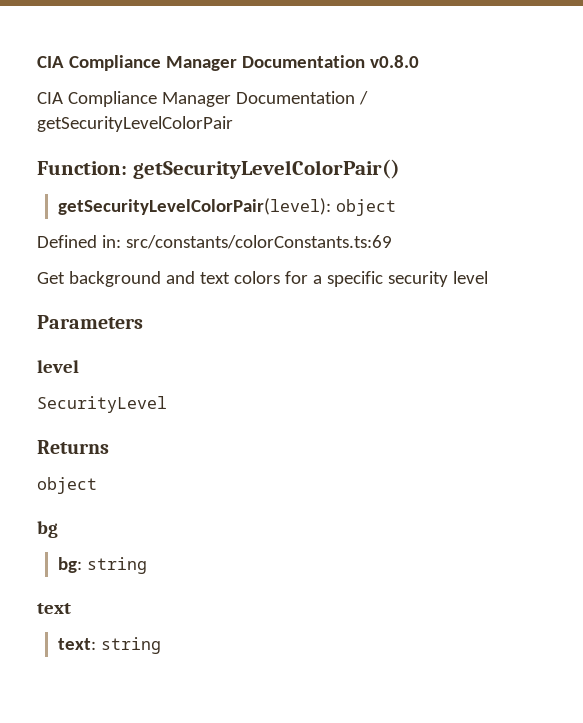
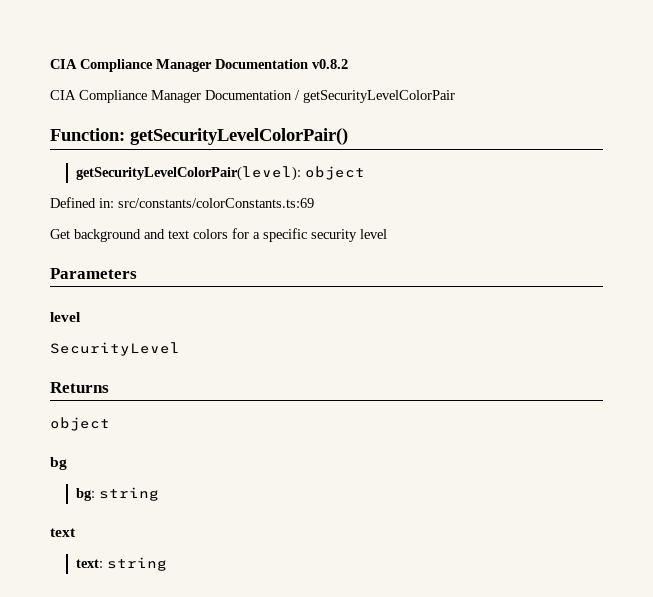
- CIA Compliance Manager Documentation v0.8.0
+ CIA Compliance Manager Documentation v0.8.2

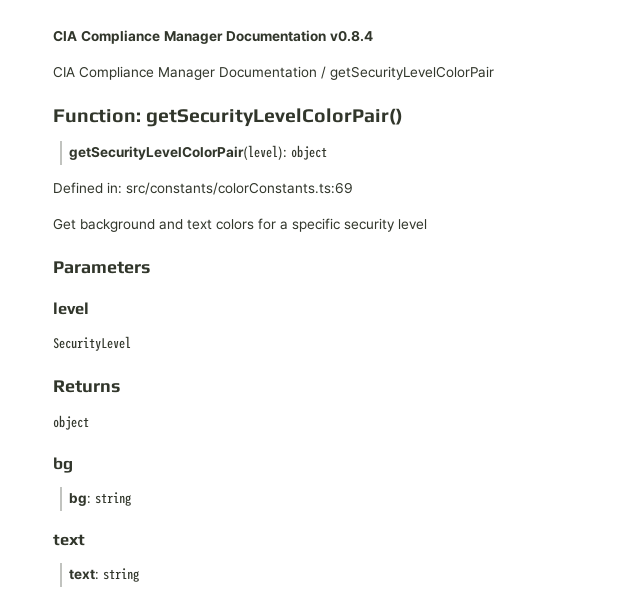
- CIA Compliance Manager Documentation v0.8.2
+ CIA Compliance Manager Documentation v0.8.4

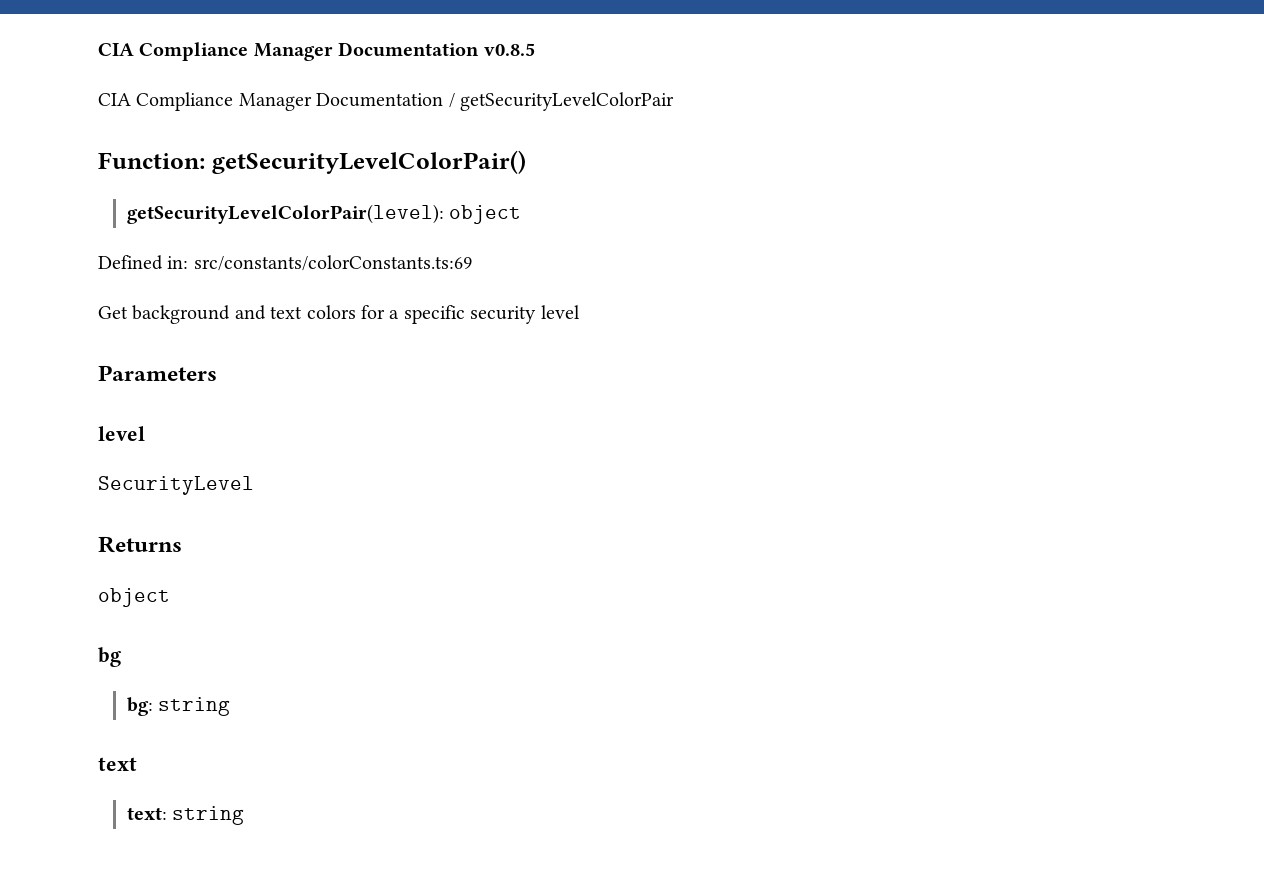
- CIA Compliance Manager Documentation v0.8.4
+ CIA Compliance Manager Documentation v0.8.5

